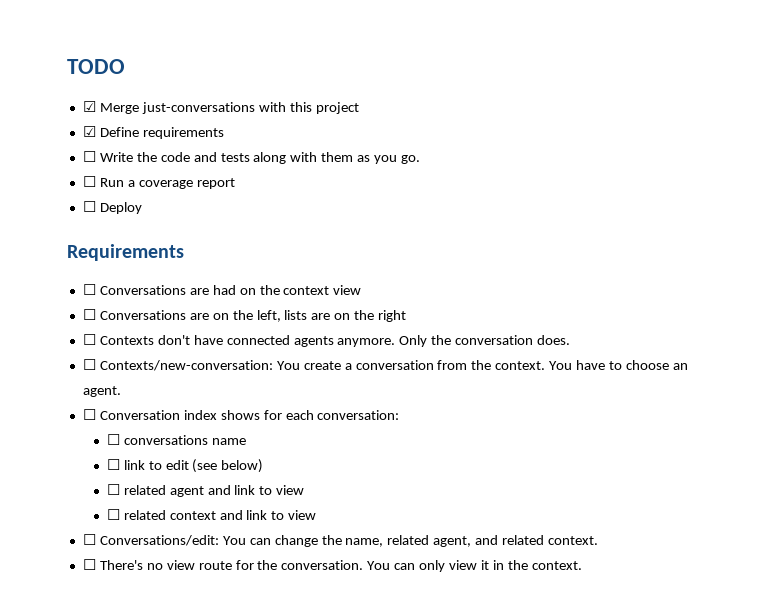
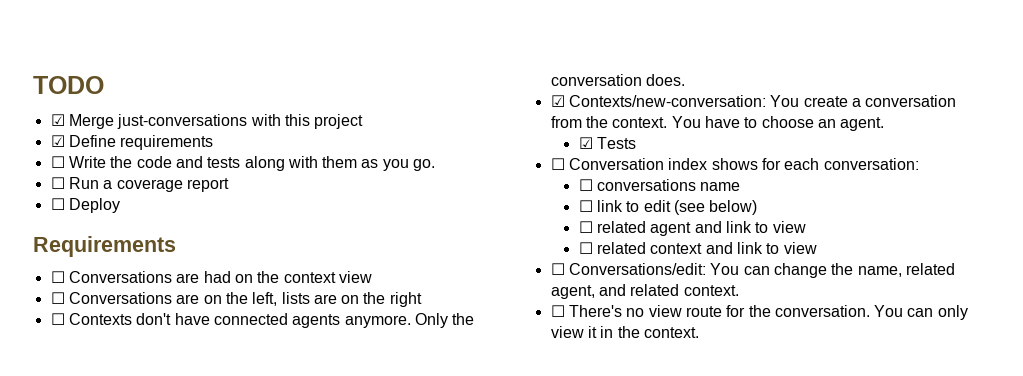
- ☐ Contexts/new-conversation: You create a conversation from the context.
+ ☑ Contexts/new-conversation: You create a conversation from the context.
+ ☑ Tests

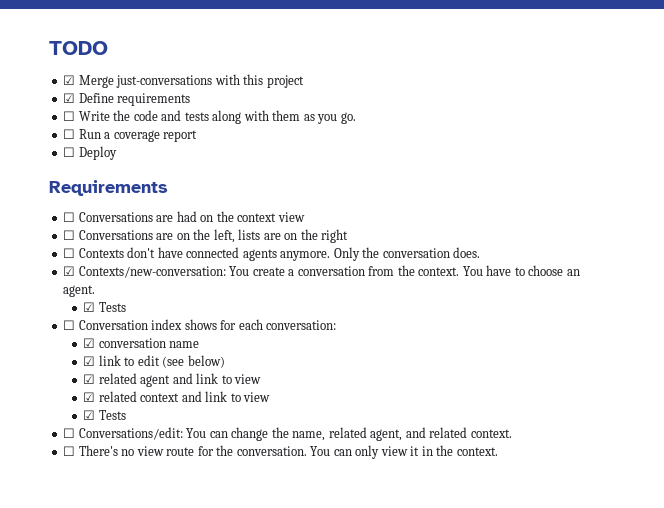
- ☐ conversations name
+ ☑ conversation name
- ☐ link to edit (see below)
+ ☑ link to edit (see below)
- ☐ related agent and link to view
+ ☑ related agent and link to view
- ☐ related context and link to view
+ ☑ related context and link to view
+ ☑ Tests

